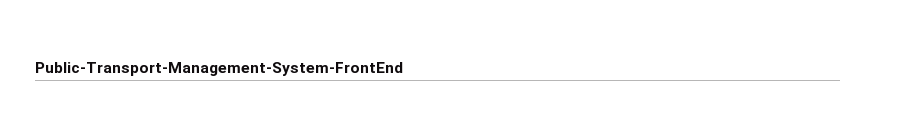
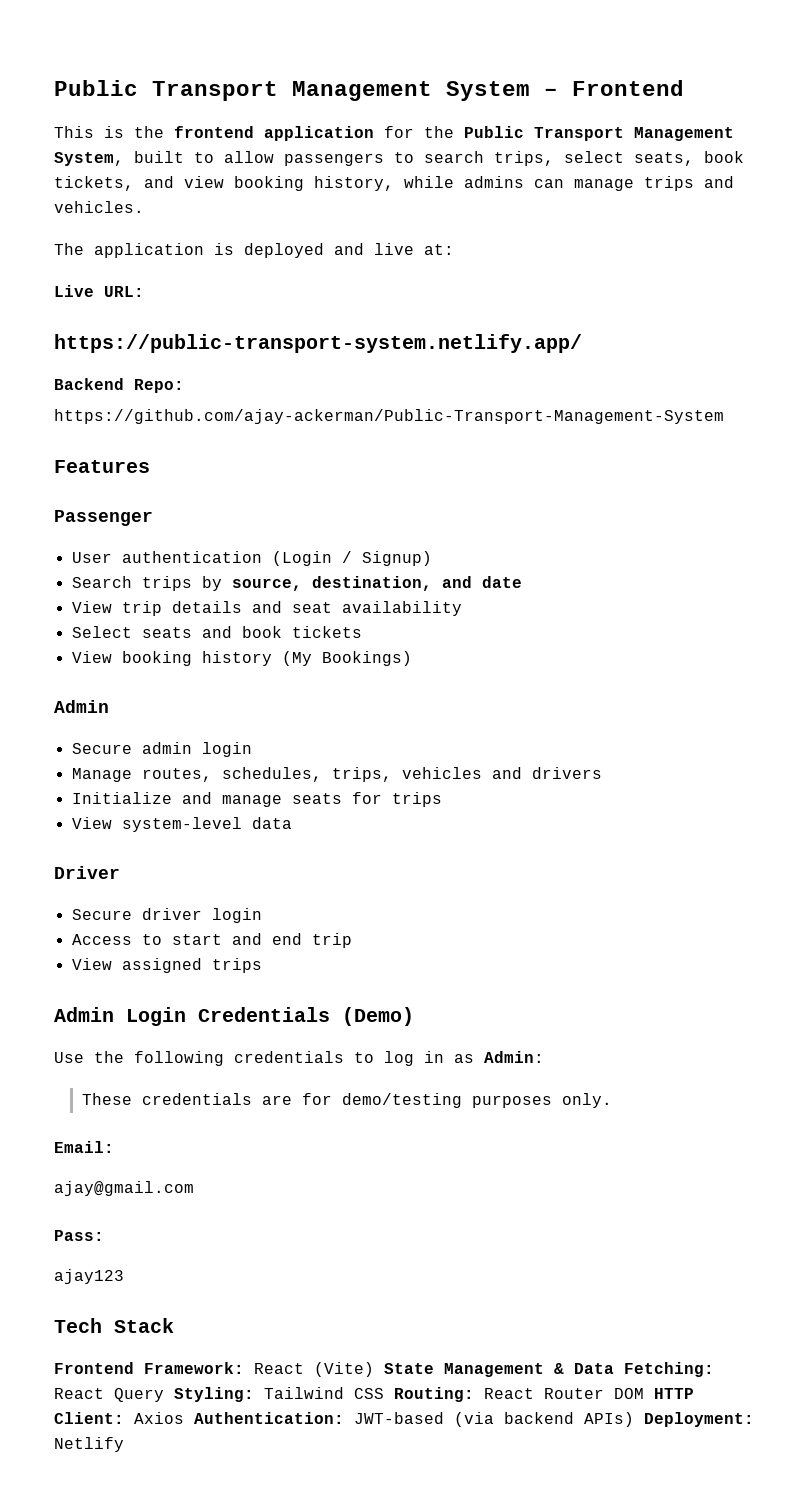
- Public-Transport-Management-System-FrontEnd
+ Public Transport Management System – Frontend
+ This is the frontend application for the Public Transport Management System, built to allow passengers to search trips, select seats, book tickets, and view booking history, while admins can manage trips and vehicles.
+ The application is deployed and live at:
+ Live URL:
+ https://public-transport-system.netlify.app/
+ Backend Repo:
+ https://github.com/ajay-ackerman/Public-Transport-Management-System
+ Features
+ Passenger
+ User authentication (Login / Signup)
+ Search trips by source, destination, and date
+ View trip details and seat availability
+ Select seats and book tickets
+ View booking history (My Bookings)
+ Admin
+ Secure admin login
+ Manage routes, schedules, trips, vehicles and drivers
+ Initialize and manage seats for trips
+ View system-level data
+ Driver
+ Secure driver login
+ Access to start and end trip
+ View assigned trips
+ Admin Login Credentials (Demo)
+ Use the following credentials to log in as Admin:
+ These credentials are for demo/testing purposes only.
+ Email:
+ ajay@gmail.com
+ Pass:
+ ajay123
+ Tech Stack
+ Frontend Framework: React (Vite) State Management & Data Fetching: React Query Styling: Tailwind CSS Routing: React Router DOM HTTP Client: Axios Authentication: JWT-based (via backend APIs) Deployment: Netlify

